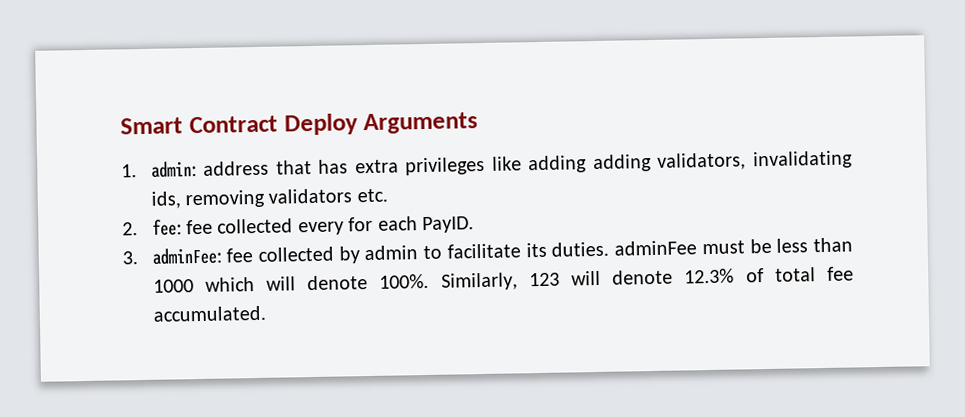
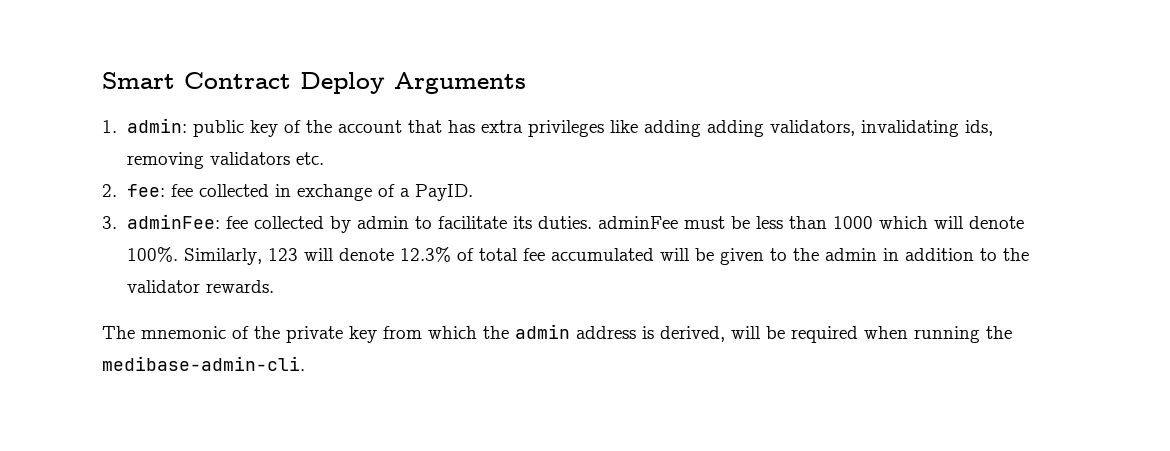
- 1. admin: address that has extra privileges like adding adding validators, invalidating ids, removing validators etc.
+ 1. admin: public key of the account that has extra privileges like adding adding validators, invalidating ids, removing validators etc.
- 2. fee: fee collected every for each PayID.
+ 2. fee: fee collected in exchange of a PayID.
- Similarly, 123 will denote 12.3% of total fee accumulated.
+ Similarly, 123 will denote 12.3% of total fee accumulated will be given to the admin in addition to the validator rewards.
+ The mnemonic of the private key from which the admin address is derived, will be required when running the medibase-admin-cli.

